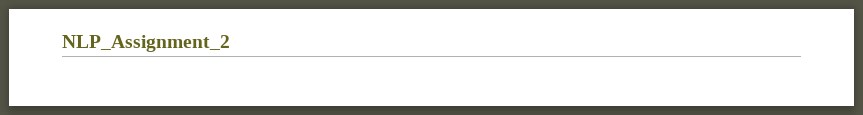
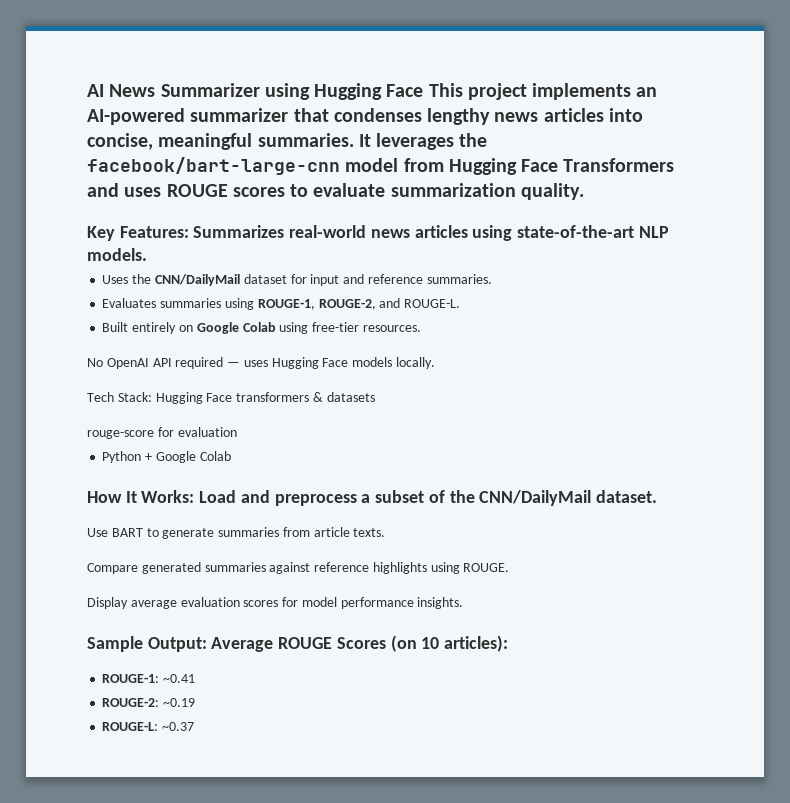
- NLP_Assignment_2
+ AI News Summarizer using Hugging Face This project implements an AI-powered summarizer that condenses lengthy news articles into concise, meaningful summaries. It leverages the facebook/bart-large-cnn model from Hugging Face Transformers and uses ROUGE scores to evaluate summarization quality.
+ Key Features: Summarizes real-world news articles using state-of-the-art NLP models.
+ Uses the CNN/DailyMail dataset for input and reference summaries.
+ Evaluates summaries using ROUGE-1, ROUGE-2, and ROUGE-L.
+ Built entirely on Google Colab using free-tier resources.
+ No OpenAI API required — uses Hugging Face models locally.
+ Tech Stack: Hugging Face transformers & datasets
+ rouge-score for evaluation
+ Python + Google Colab
+ How It Works: Load and preprocess a subset of the CNN/DailyMail dataset.
+ Use BART to generate summaries from article texts.
+ Compare generated summaries against reference highlights using ROUGE.
+ Display average evaluation scores for model performance insights.
+ Sample Output: Average ROUGE Scores (on 10 articles):
+ ROUGE-1: ~0.41
+ ROUGE-2: ~0.19
+ ROUGE-L: ~0.37

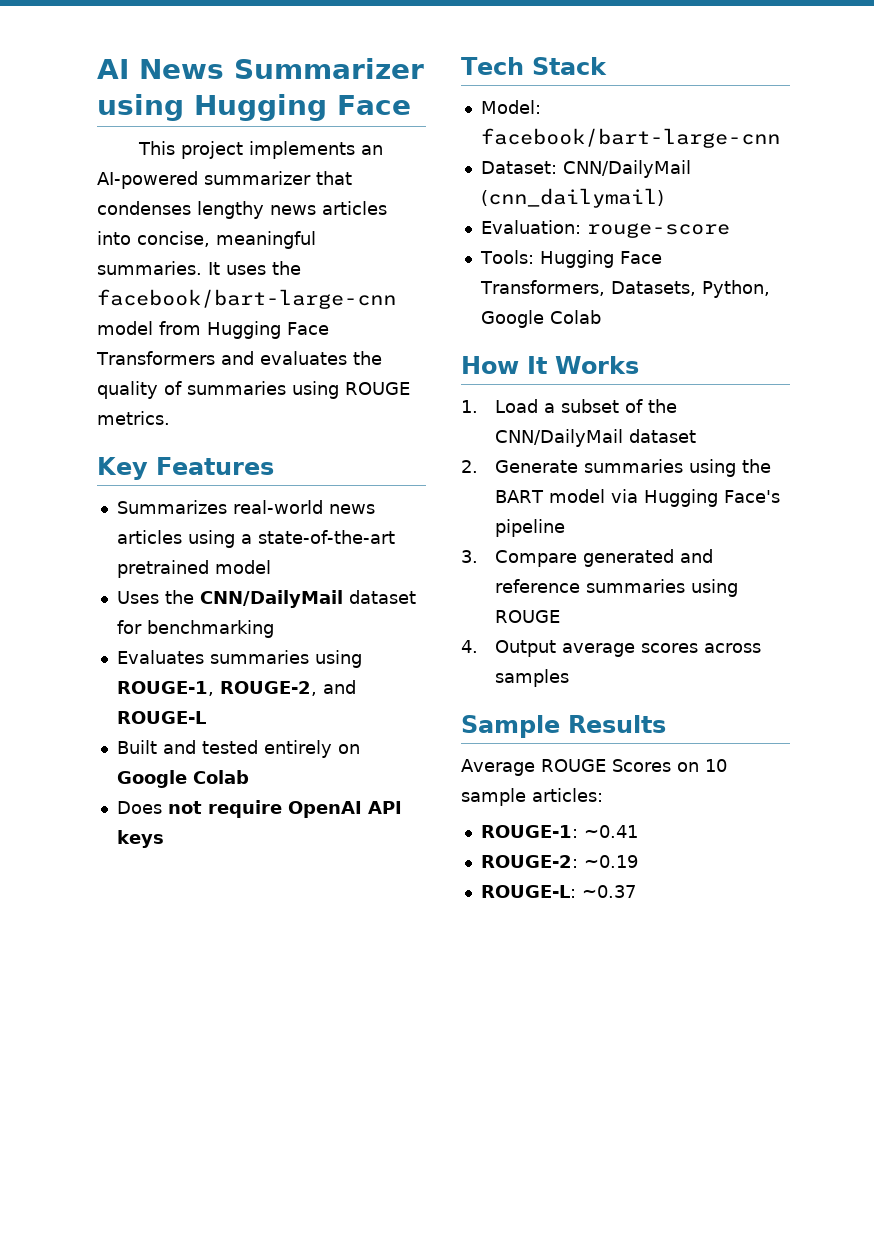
- AI News Summarizer using Hugging Face This project implements an AI-powered summarizer that condenses lengthy news articles into concise, meaningful summaries.
+ AI News Summarizer using Hugging Face
+ This project implements an AI-powered summarizer that condenses lengthy news articles into concise, meaningful summaries.
- It leverages the facebook/bart-large-cnn model from Hugging Face Transformers and uses ROUGE scores to evaluate summarization quality.
+ It uses the facebook/bart-large-cnn model from Hugging Face Transformers and evaluates the quality of summaries using ROUGE metrics.
- Key Features: Summarizes real-world news articles using state-of-the-art NLP models.
+ Key Features
+ Summarizes real-world news articles using a state-of-the-art pretrained model
- Uses the CNN/DailyMail dataset for input and reference summaries.
+ Uses the CNN/DailyMail dataset for benchmarking
- Evaluates summaries using ROUGE-1, ROUGE-2, and ROUGE-L.
+ Evaluates summaries using ROUGE-1, ROUGE-2, and ROUGE-L
- Built entirely on Google Colab using free-tier resources.
- No OpenAI API required — uses Hugging Face models locally.
- Tech Stack: Hugging Face transformers & datasets
- rouge-score for evaluation
- Python + Google Colab
+ Built and tested entirely on Google Colab
+ Does not require OpenAI API keys
+ Tech Stack
+ Model: facebook/bart-large-cnn
+ Dataset: CNN/DailyMail (cnn_dailymail)
+ Evaluation: rouge-score
+ Tools: Hugging Face Transformers, Datasets, Python, Google Colab
- How It Works: Load and preprocess a subset of the CNN/DailyMail dataset.
- Use BART to generate summaries from article texts.
- Compare generated summaries against reference highlights using ROUGE.
- Display average evaluation scores for model performance insights.
+ How It Works
+ 1. Load a subset of the CNN/DailyMail dataset
+ 2. Generate summaries using the BART model via Hugging Face's pipeline
+ 3. Compare generated and reference summaries using ROUGE
+ 4. Output average scores across samples
- Sample Output: Average ROUGE Scores (on 10 articles):
+ Sample Results
+ Average ROUGE Scores on 10 sample articles:

